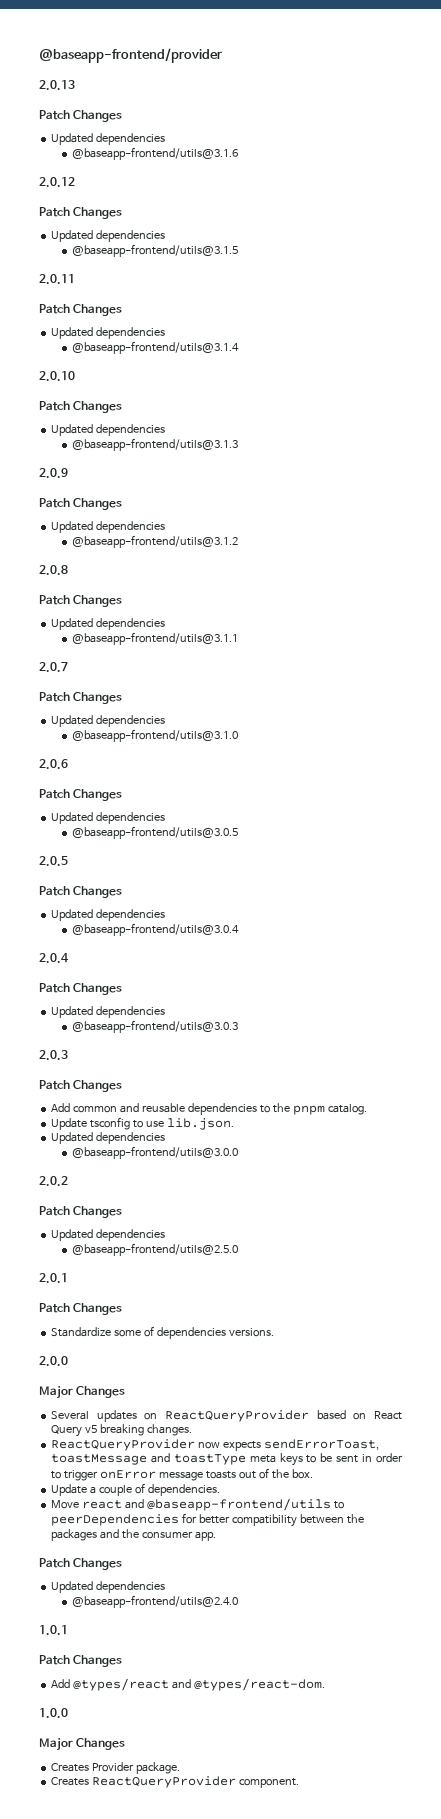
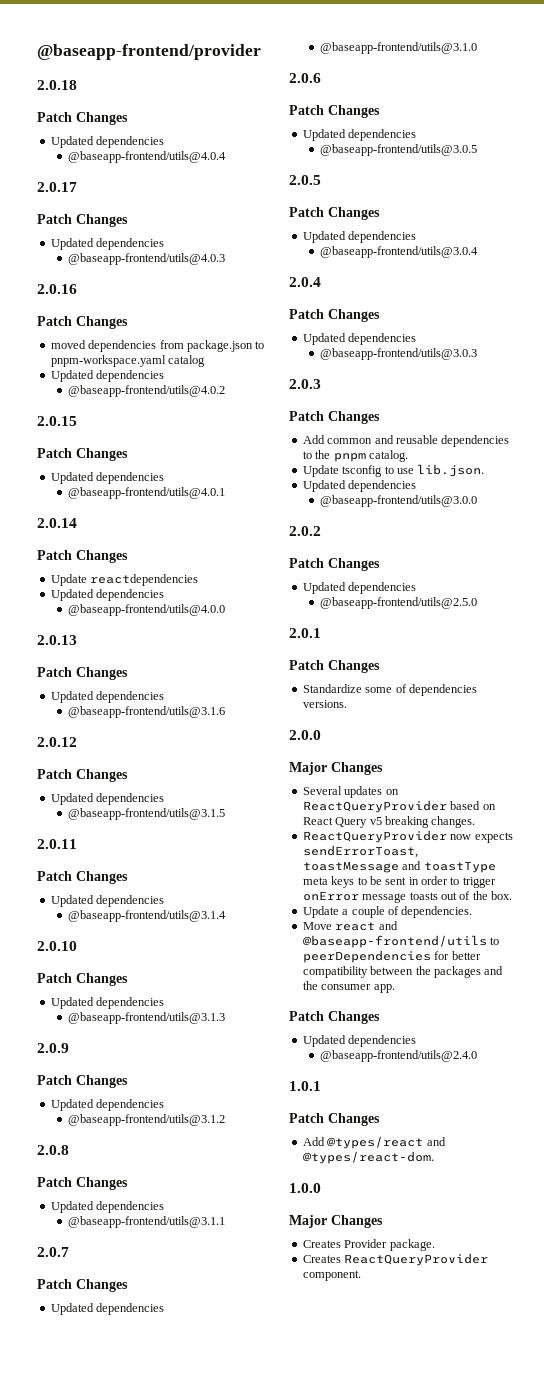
+ 2.0.18
+ Patch Changes
+ Updated dependencies
+ @baseapp-frontend/utils@4.0.4
+ 2.0.17
+ Patch Changes
+ Updated dependencies
+ @baseapp-frontend/utils@4.0.3
+ 2.0.16
+ Patch Changes
+ moved dependencies from package.json to pnpm-workspace.yaml catalog
+ Updated dependencies
+ @baseapp-frontend/utils@4.0.2
+ 2.0.15
+ Patch Changes
+ Updated dependencies
+ @baseapp-frontend/utils@4.0.1
+ 2.0.14
+ Patch Changes
+ Update reactdependencies
+ Updated dependencies
+ @baseapp-frontend/utils@4.0.0

